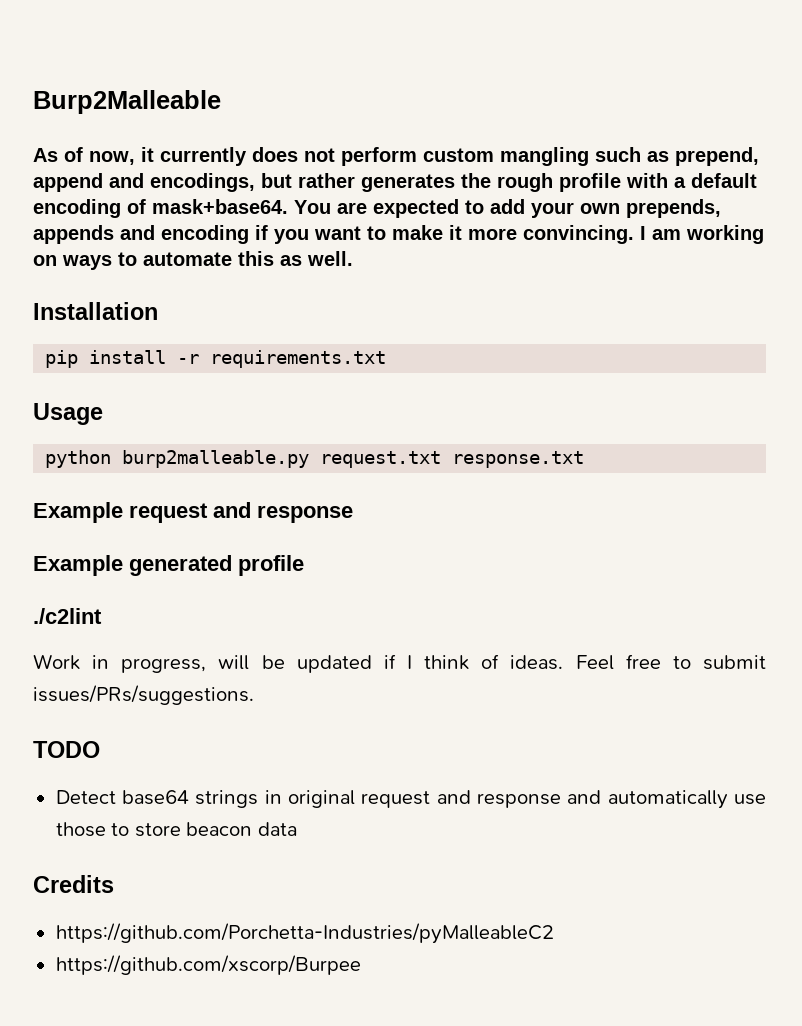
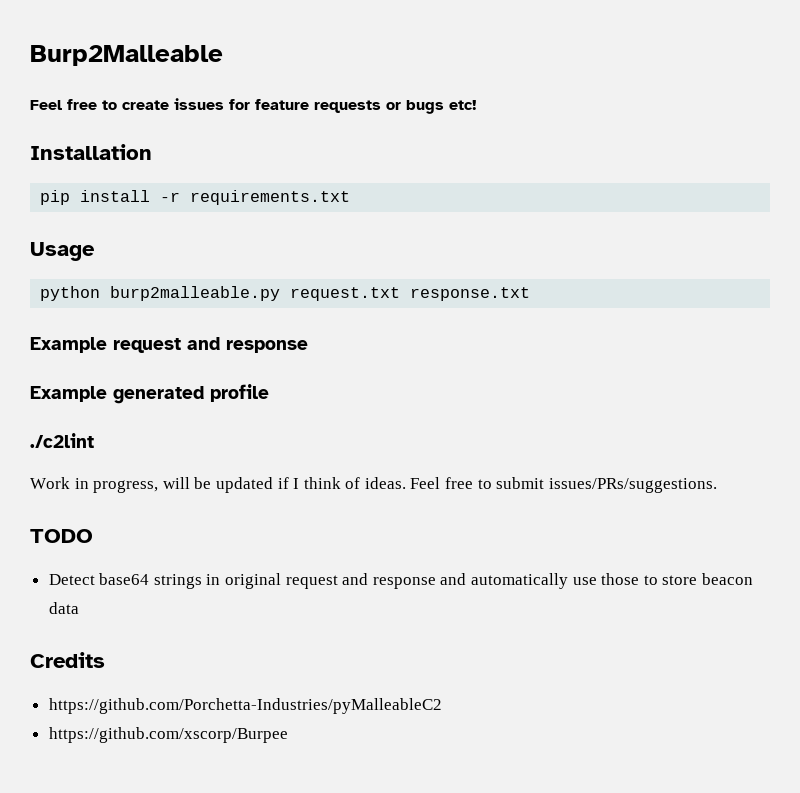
- As of now, it currently does not perform custom mangling such as prepend, append and encodings, but rather generates the rough profile with a default encoding of mask+base64. You are expected to add your own prepends, appends and encoding if you want to make it more convincing. I am working on ways to automate this as well.
+ Feel free to create issues for feature requests or bugs etc!

